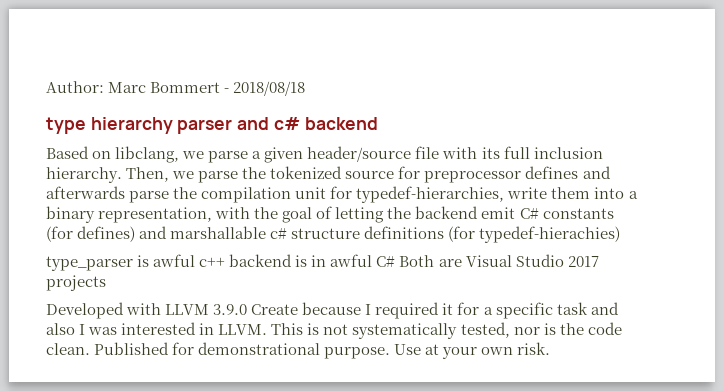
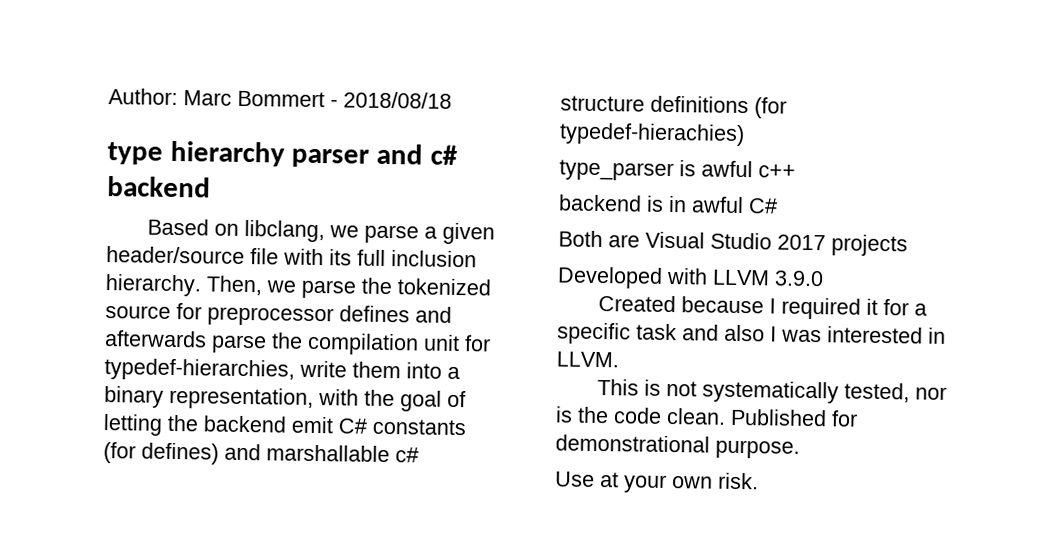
- type_parser is awful c++ backend is in awful C# Both are Visual Studio 2017 projects
+ type_parser is awful c++
+ backend is in awful C#
+ Both are Visual Studio 2017 projects
- Developed with LLVM 3.9.0 Create because I required it for a specific task and also I was interested in LLVM. This is not systematically tested, nor is the code clean.
+ Developed with LLVM 3.9.0
+ Created because I required it for a specific task and also I was interested in LLVM.
+ This is not systematically tested, nor is the code clean.
- Published for demonstrational purpose. Use at your own risk.
+ Published for demonstrational purpose.
+ Use at your own risk.

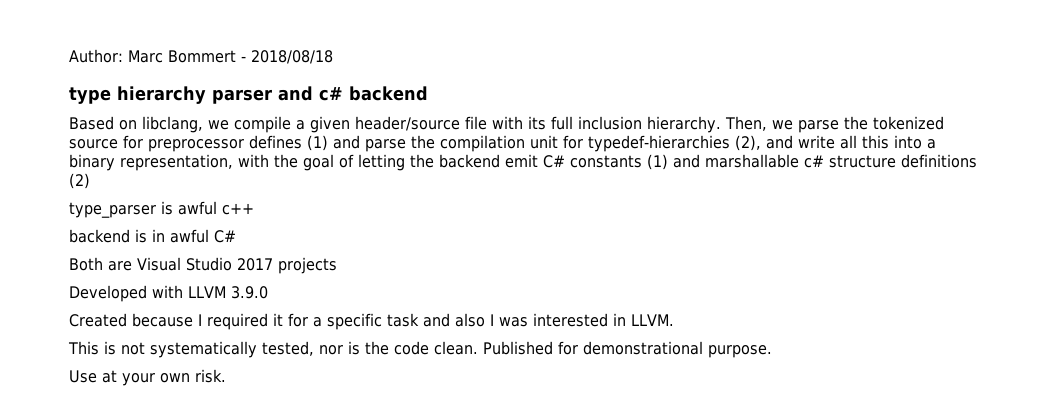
- Based on libclang, we parse a given header/source file with its full inclusion hierarchy.
+ Based on libclang, we compile a given header/source file with its full inclusion hierarchy.
- Then, we parse the tokenized source for preprocessor defines and afterwards parse the compilation unit for typedef-hierarchies, write them into a binary representation, with the goal of letting the backend emit C# constants (for defines) and marshallable c# structure definitions (for typedef-hierachies)
+ Then, we parse the tokenized source for preprocessor defines (1) and parse the compilation unit for typedef-hierarchies (2), and write all this into a binary representation, with the goal of letting the backend emit C# constants (1) and marshallable c# structure definitions (2)

